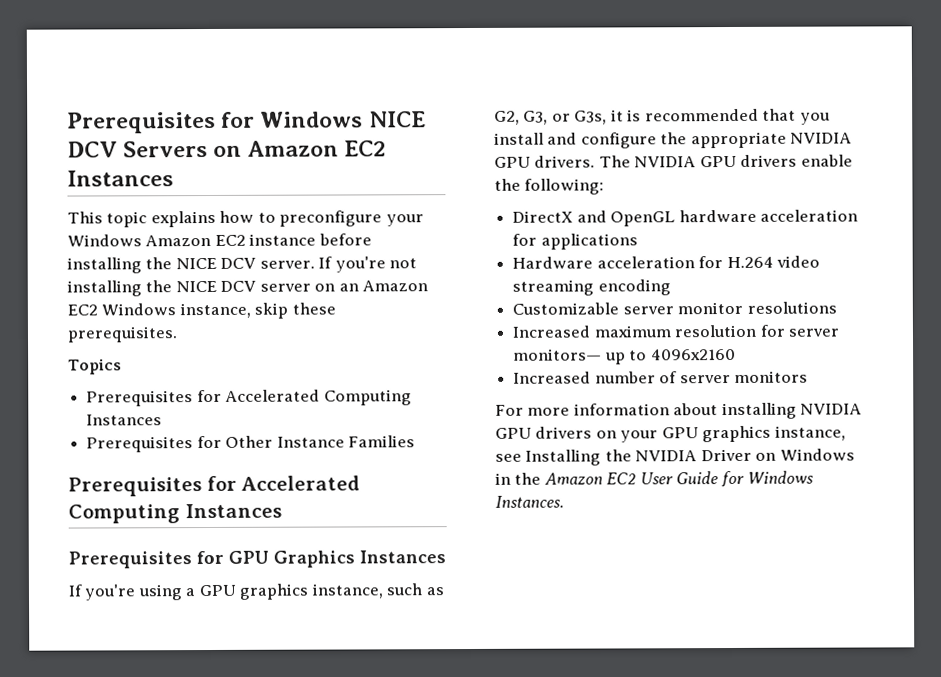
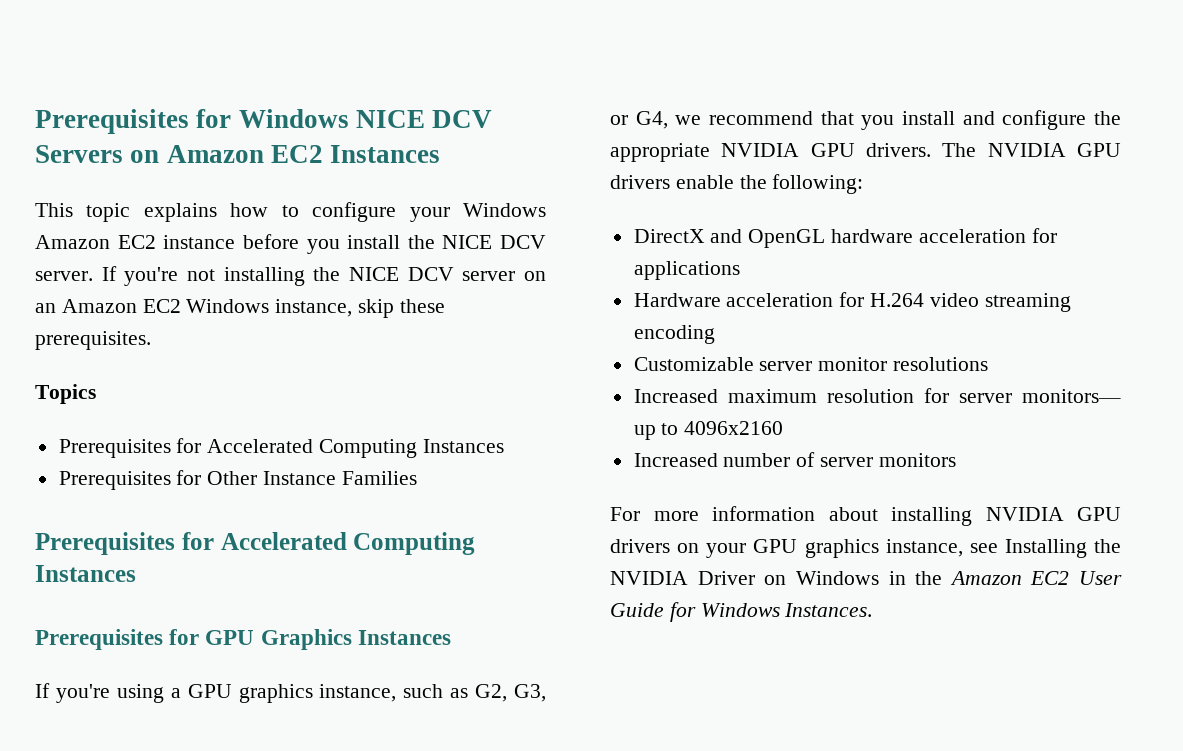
- This topic explains how to preconfigure your Windows Amazon EC2 instance before installing the NICE DCV server.
+ This topic explains how to configure your Windows Amazon EC2 instance before you install the NICE DCV server.
- If you're using a GPU graphics instance, such as G2, G3, or G3s, it is recommended that you install and configure the appropriate NVIDIA GPU drivers.
+ If you're using a GPU graphics instance, such as G2, G3, or G4, we recommend that you install and configure the appropriate NVIDIA GPU drivers.

